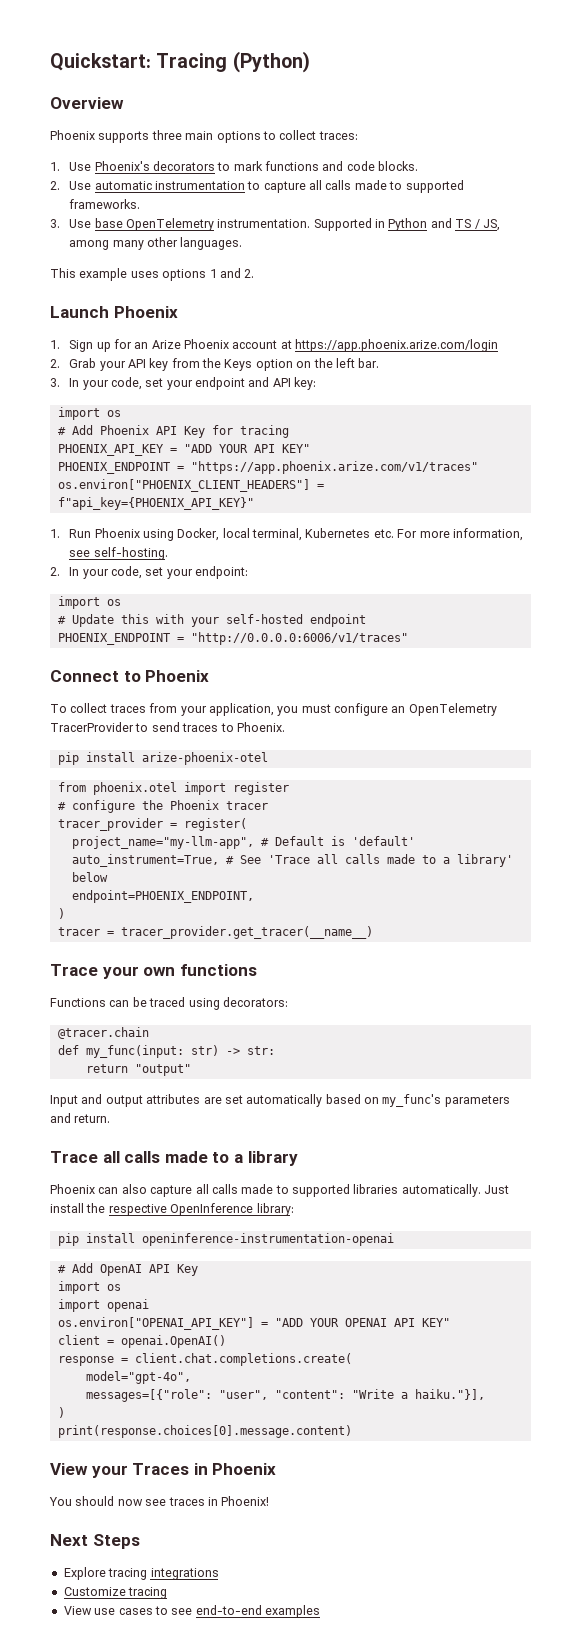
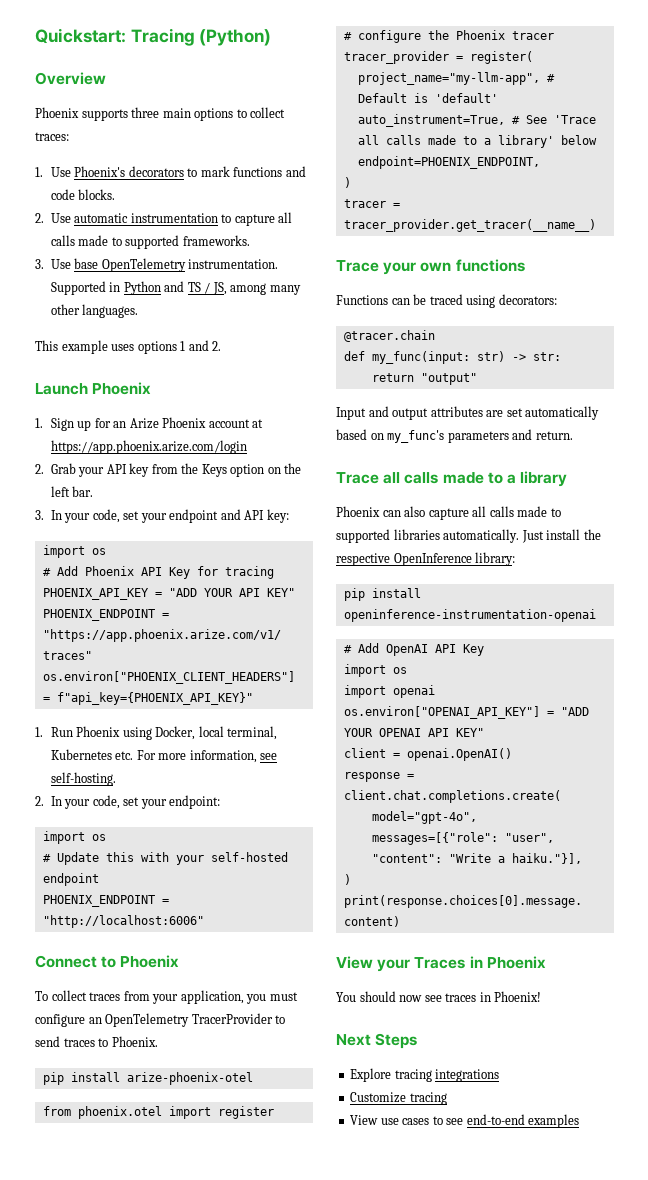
- PHOENIX_ENDPOINT = "http://0.0.0.0:6006/v1/traces"
+ PHOENIX_ENDPOINT = "http://localhost:6006"

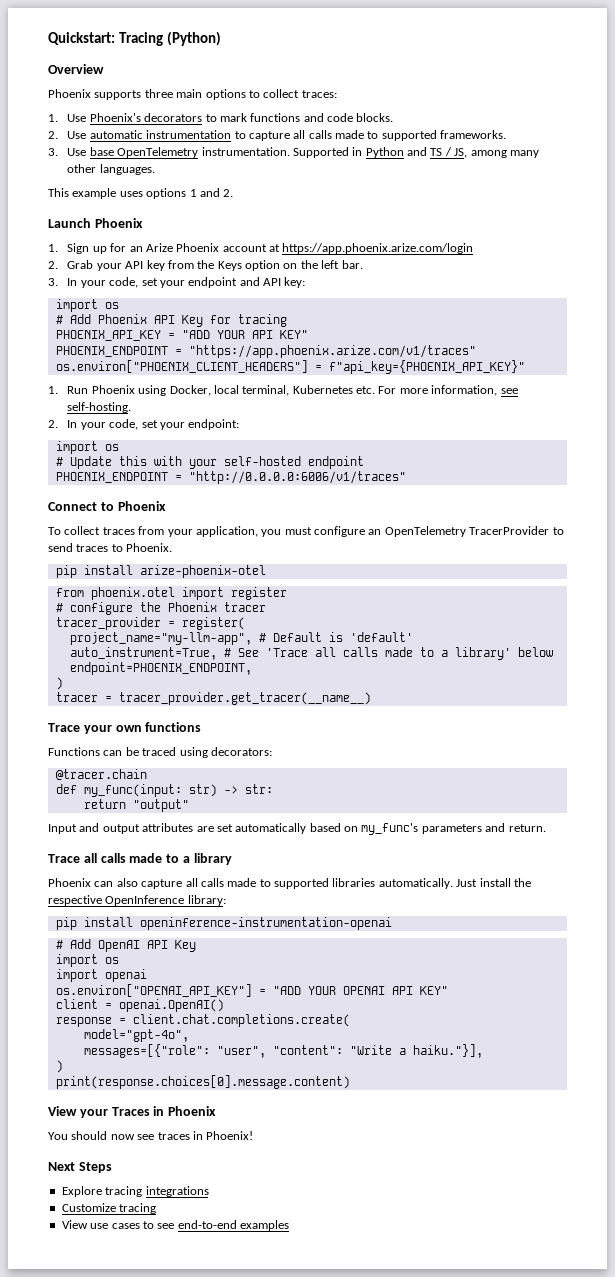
- PHOENIX_ENDPOINT = "http://localhost:6006"
+ PHOENIX_ENDPOINT = "http://0.0.0.0:6006/v1/traces"

